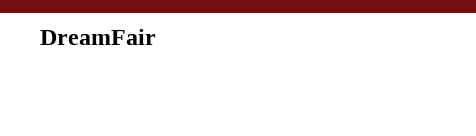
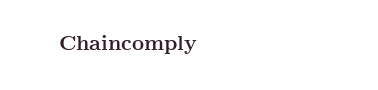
- DreamFair
+ Chaincomply

